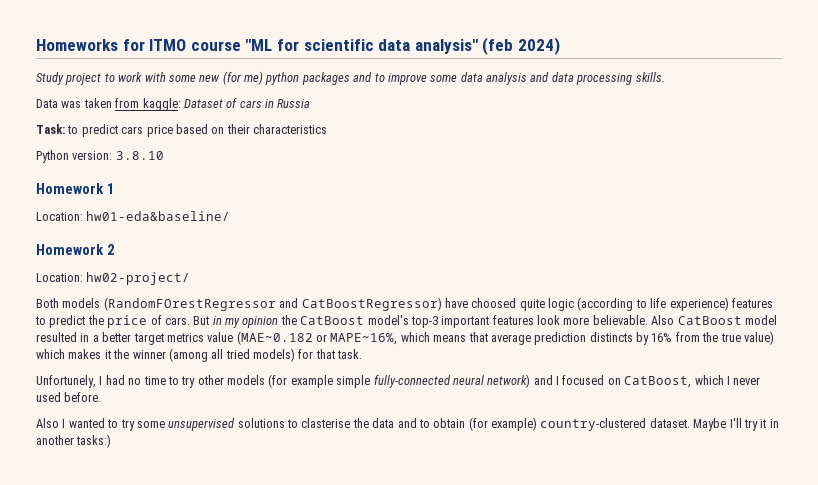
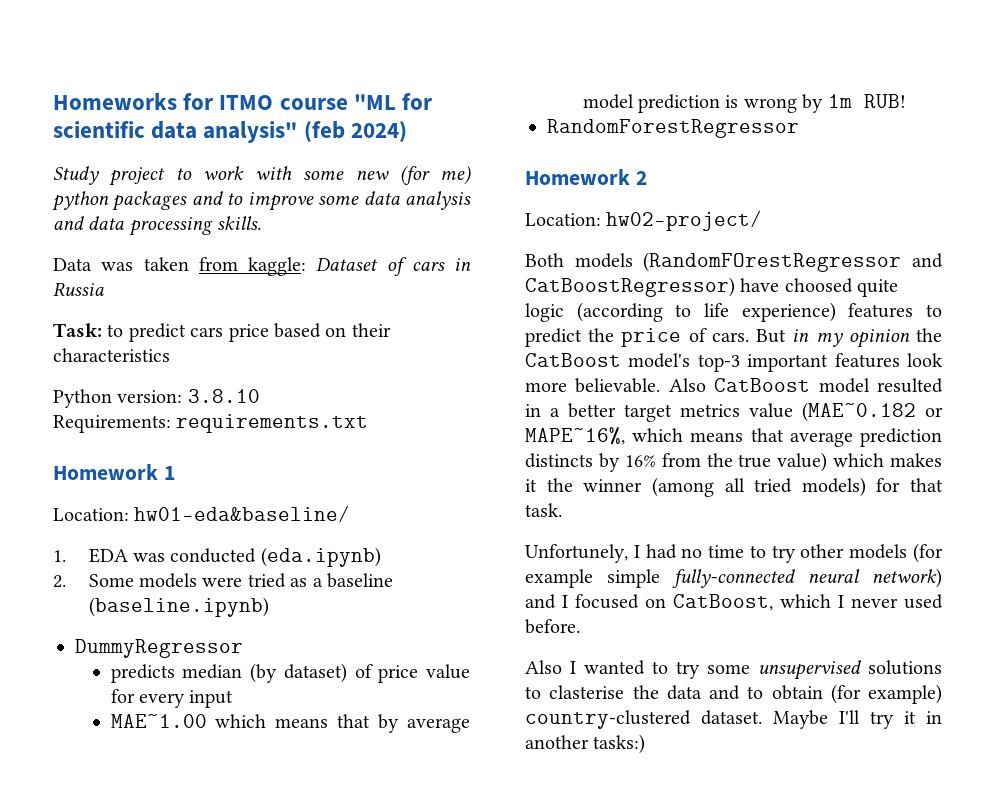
+ Requirements: requirements.txt
+ 1. EDA was conducted (eda.ipynb)
+ 2. Some models were tried as a baseline (baseline.ipynb)
+ DummyRegressor
+ predicts median (by dataset) of price value for every input
+ MAE~1.00 which means that by average model prediction is wrong by 1m RUB!
+ RandomForestRegressor

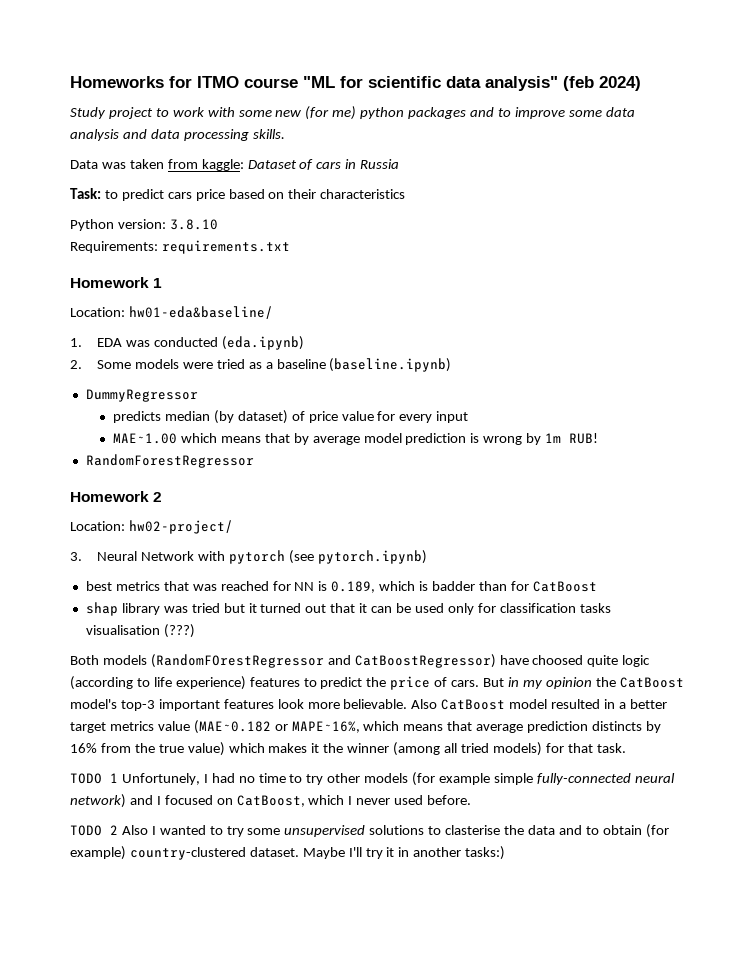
+ 3. Neural Network with pytorch (see pytorch.ipynb)
+ best metrics that was reached for NN is 0.189, which is badder than for CatBoost
+ shap library was tried but it turned out that it can be used only for classification tasks visualisation (???)
- Unfortunely, I had no time to try other models (for example simple fully-connected neural network) and I focused on CatBoost, which I never used before.
+ TODO 1 Unfortunely, I had no time to try other models (for example simple fully-connected neural network) and I focused on CatBoost, which I never used before.
- Also I wanted to try some unsupervised solutions to clasterise the data and to obtain (for example) country-clustered dataset.
+ TODO 2 Also I wanted to try some unsupervised solutions to clasterise the data and to obtain (for example) country-clustered dataset.

